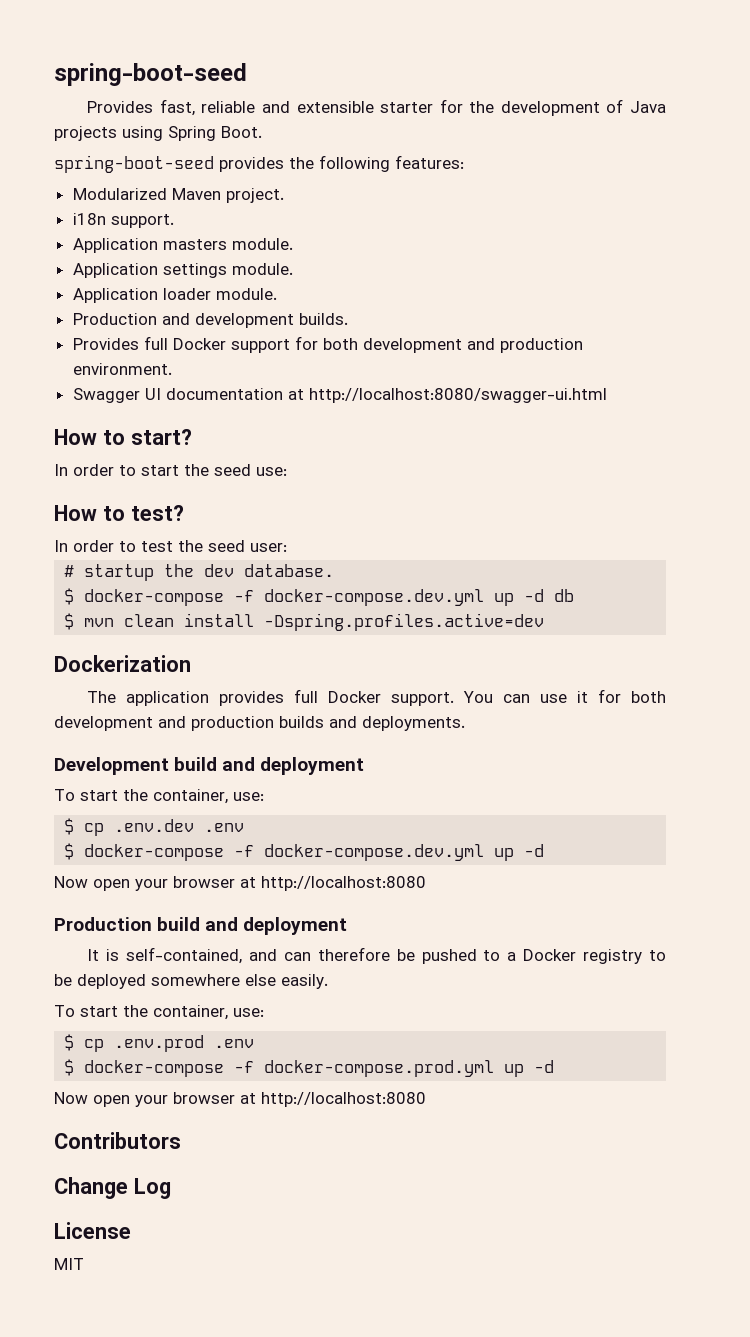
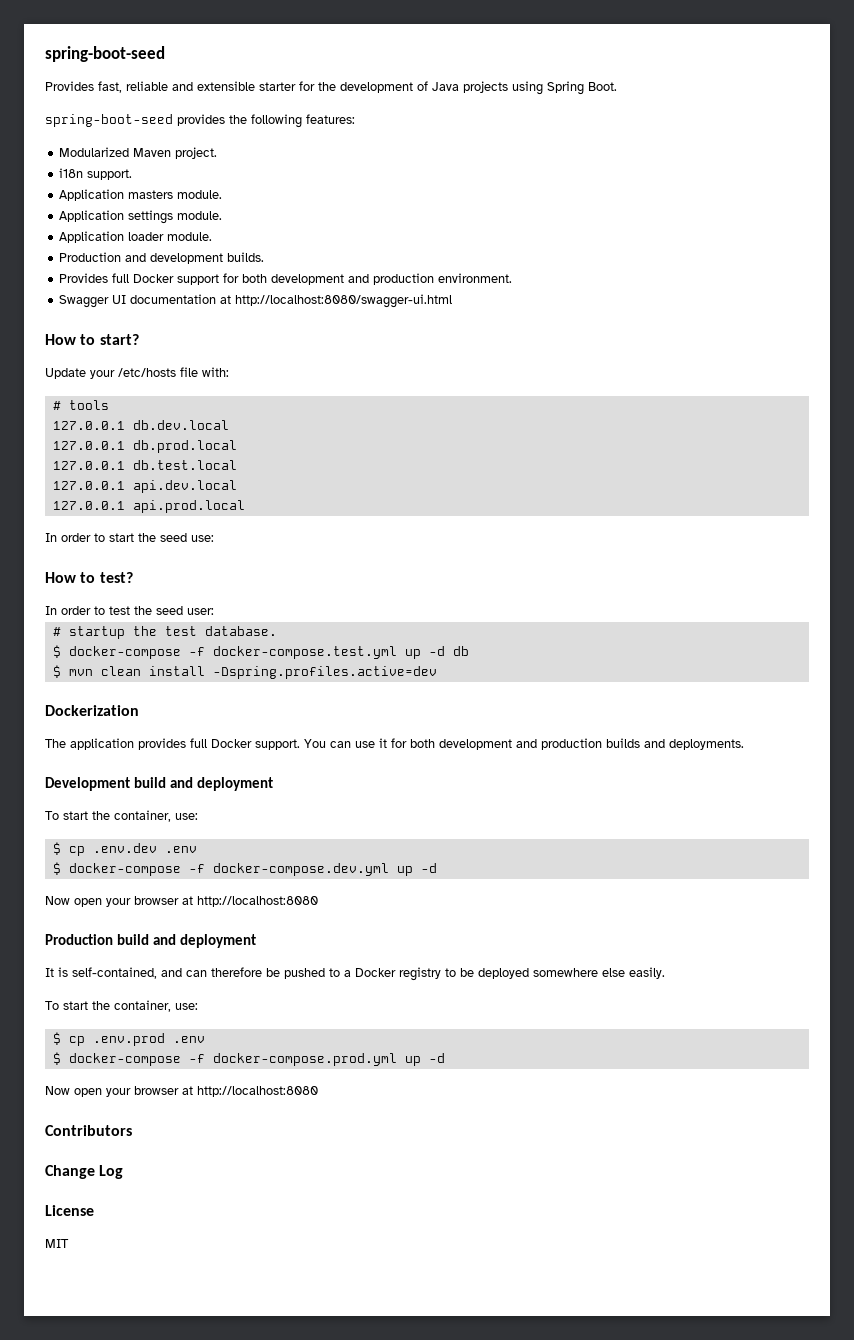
+ Update your /etc/hosts file with:
+ # tools
+ 127.0.0.1 db.dev.local
+ 127.0.0.1 db.prod.local
+ 127.0.0.1 db.test.local
+ 127.0.0.1 api.dev.local
+ 127.0.0.1 api.prod.local
- # startup the dev database.
+ # startup the test database.
- $ docker-compose -f docker-compose.dev.yml up -d db
+ $ docker-compose -f docker-compose.test.yml up -d db

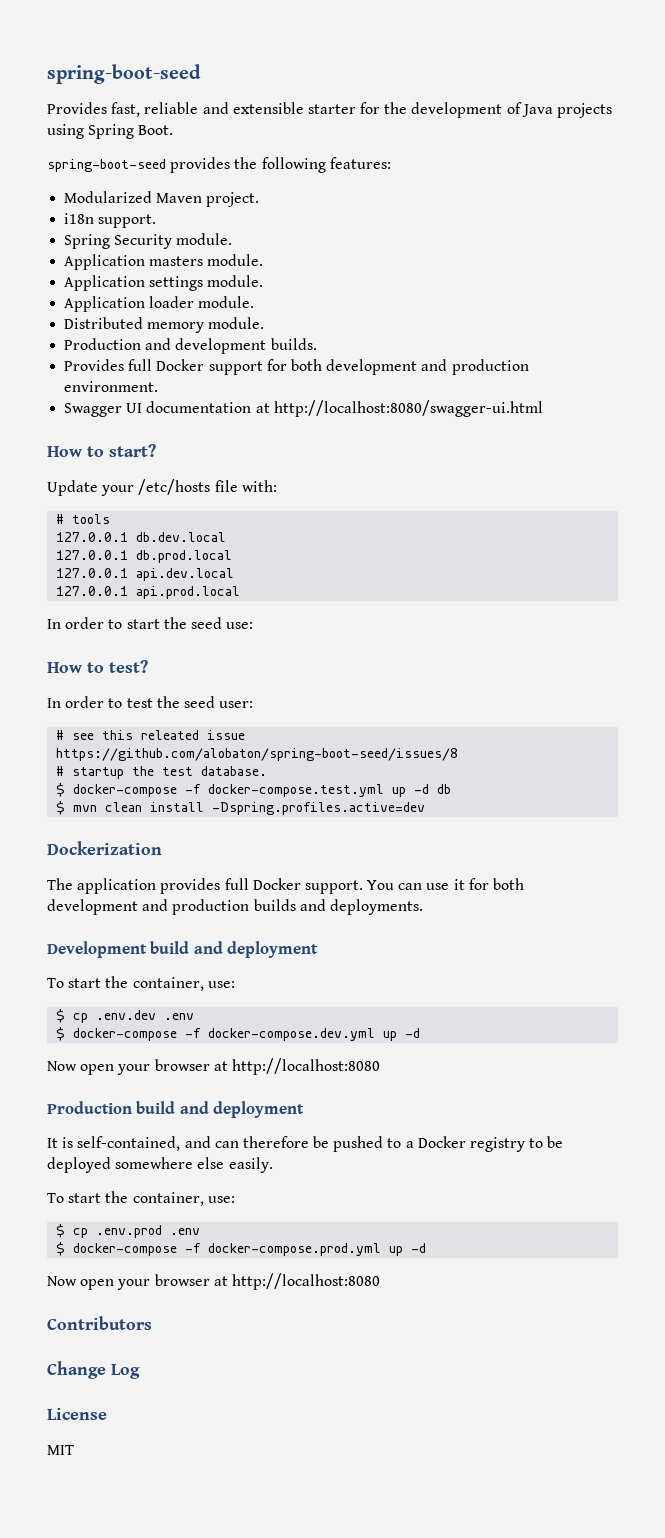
+ Spring Security module.
+ Distributed memory module.
- 127.0.0.1 db.test.local
+ # see this releated issue https://github.com/alobaton/spring-boot-seed/issues/8

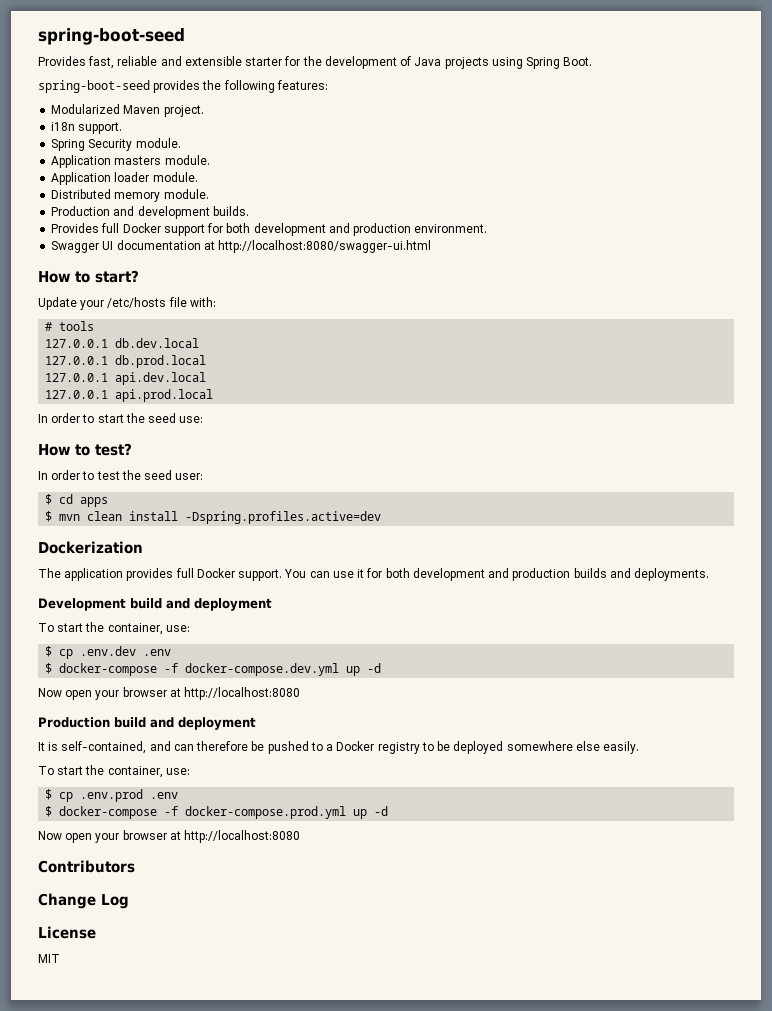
- Application settings module.
- # see this releated issue https://github.com/alobaton/spring-boot-seed/issues/8
- # startup the test database.
- $ docker-compose -f docker-compose.test.yml up -d db
+ $ cd apps

